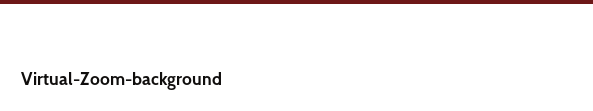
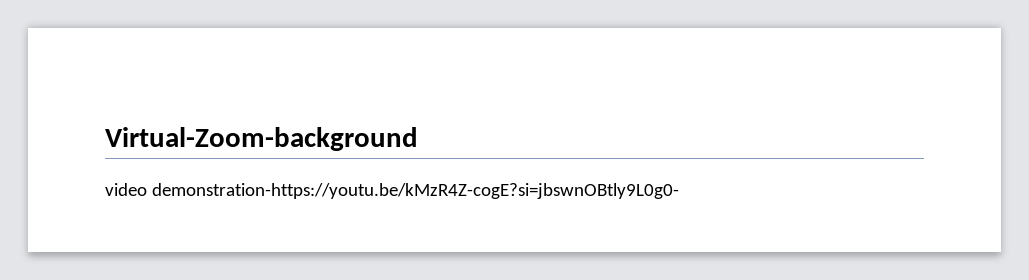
+ video demonstration-https://youtu.be/kMzR4Z-cogE?si=jbswnOBtly9L0g0-

